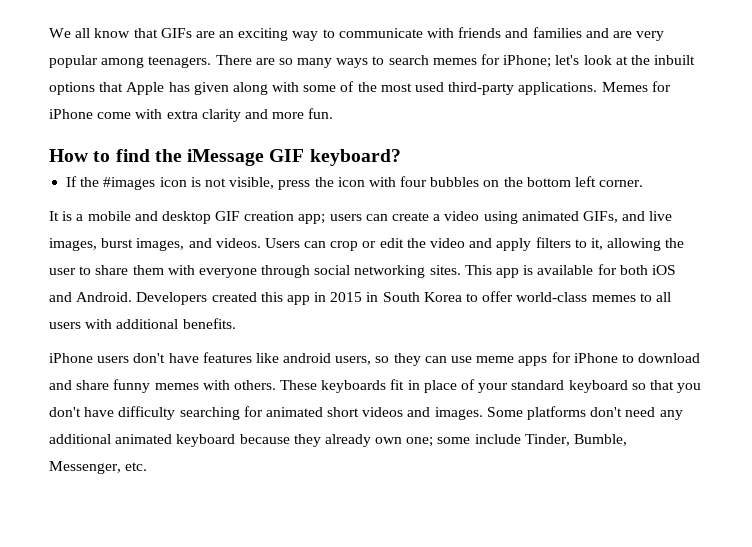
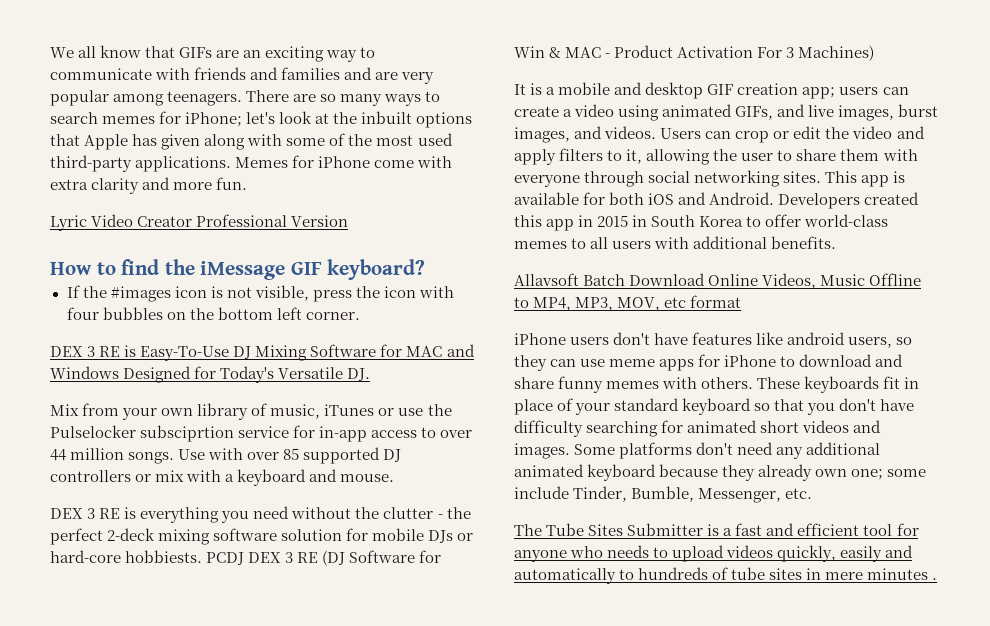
+ Lyric Video Creator Professional Version
+ DEX 3 RE is Easy-To-Use DJ Mixing Software for MAC and Windows Designed for Today's Versatile DJ.
+ Mix from your own library of music, iTunes or use the Pulselocker subsciprtion service for in-app access to over 44 million songs. Use with over 85 supported DJ controllers or mix with a keyboard and mouse.
+ DEX 3 RE is everything you need without the clutter - the perfect 2-deck mixing software solution for mobile DJs or hard-core hobbiests. PCDJ DEX 3 RE (DJ Software for Win & MAC - Product Activation For 3 Machines)
+ Allavsoft Batch Download Online Videos, Music Offline to MP4, MP3, MOV, etc format
+ The Tube Sites Submitter is a fast and efficient tool for anyone who needs to upload videos quickly, easily and automatically to hundreds of tube sites in mere minutes .

